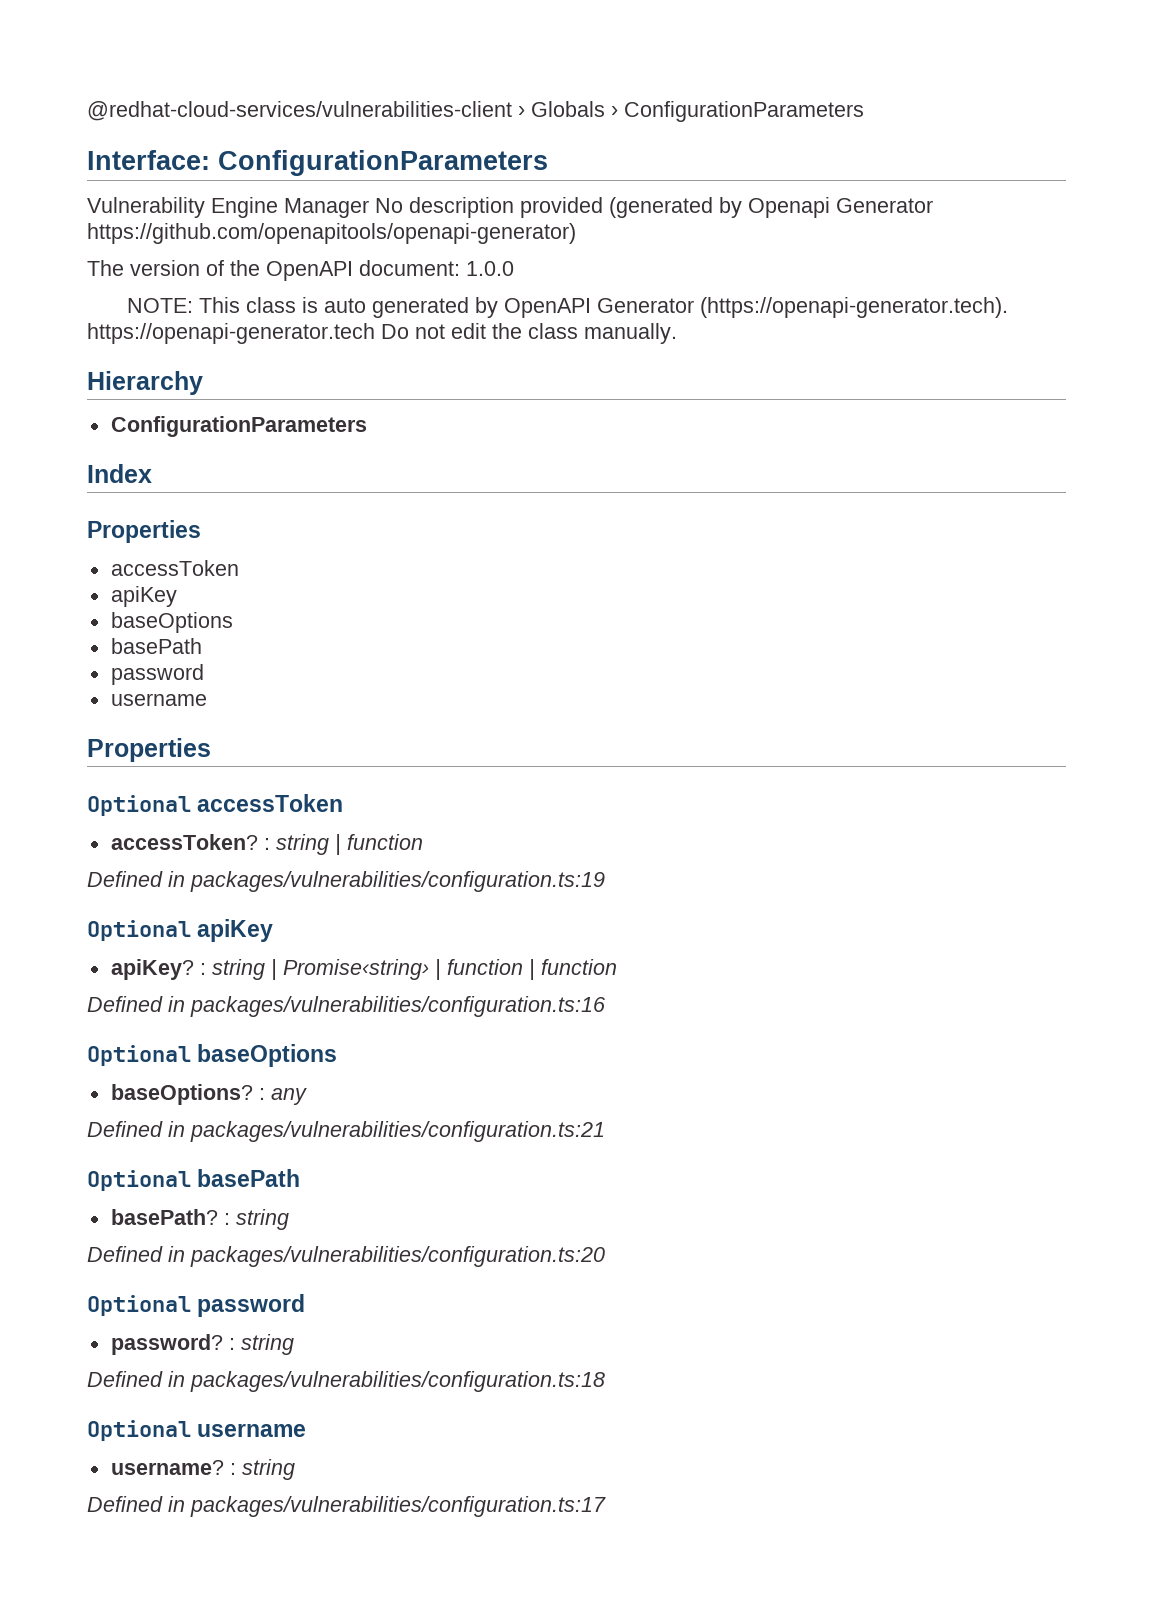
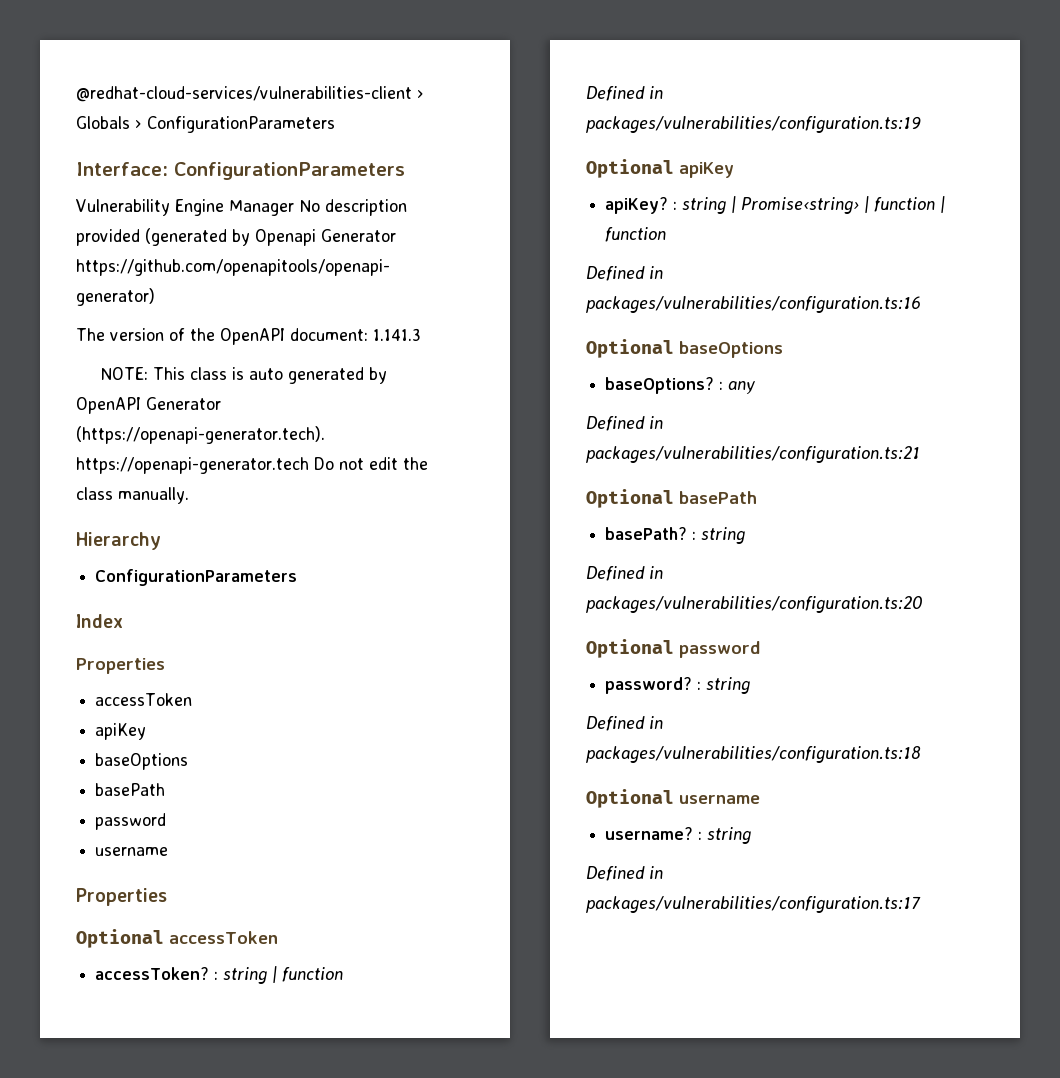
- The version of the OpenAPI document: 1.0.0
+ The version of the OpenAPI document: 1.141.3

